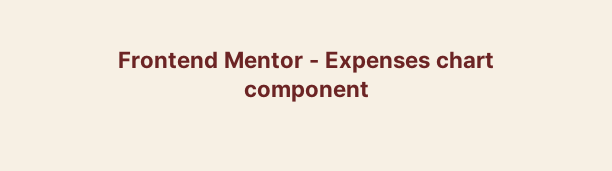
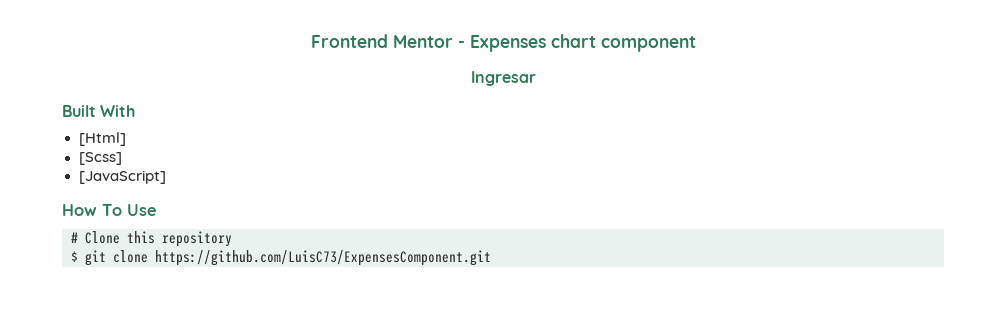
+ Ingresar
+ Built With
+ [Html]
+ [Scss]
+ [JavaScript]
+ How To Use
+ # Clone this repository
+ $ git clone https://github.com/LuisC73/ExpensesComponent.git

